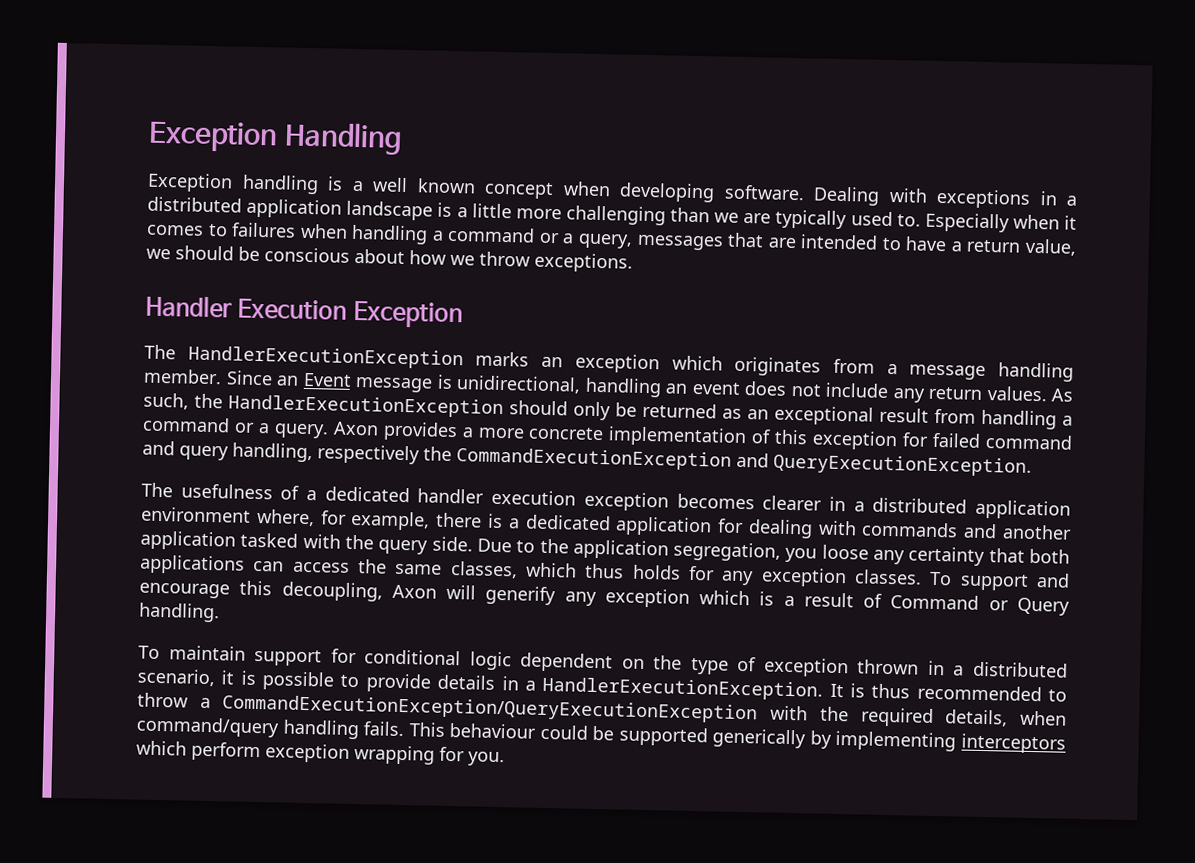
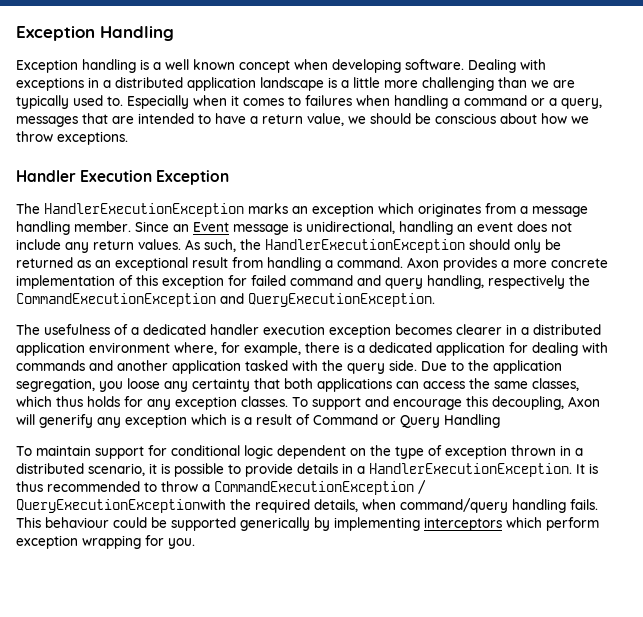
- As such, the HandlerExecutionException should only be returned as an exceptional result from handling a command or a query.
+ As such, the HandlerExecutionException should only be returned as an exceptional result from handling a command.
- To support and encourage this decoupling, Axon will generify any exception which is a result of Command or Query handling.
+ To support and encourage this decoupling, Axon will generify any exception which is a result of Command or Query Handling
- It is thus recommended to throw a CommandExecutionException/QueryExecutionException with the required details, when command/query handling fails.
+ It is thus recommended to throw a CommandExecutionException / QueryExecutionExceptionwith the required details, when command/query handling fails.

